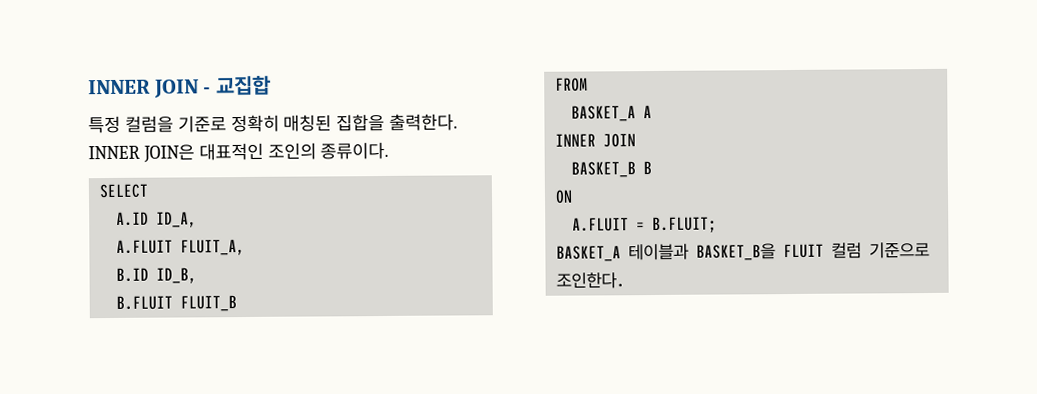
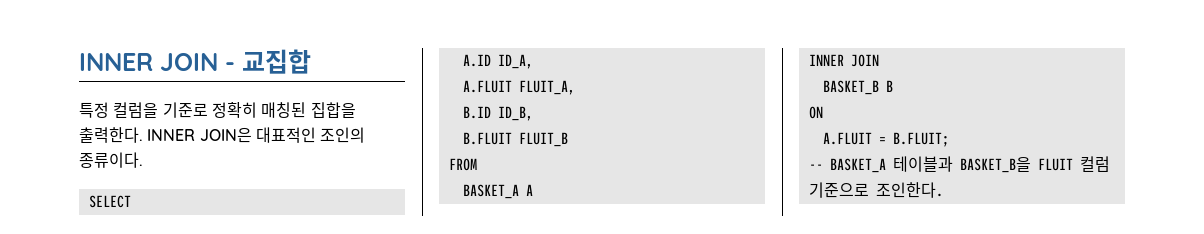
- BASKET_A 테이블과 BASKET_B을 FLUIT 컬럼 기준으로 조인한다.
+ -- BASKET_A 테이블과 BASKET_B을 FLUIT 컬럼 기준으로 조인한다.

